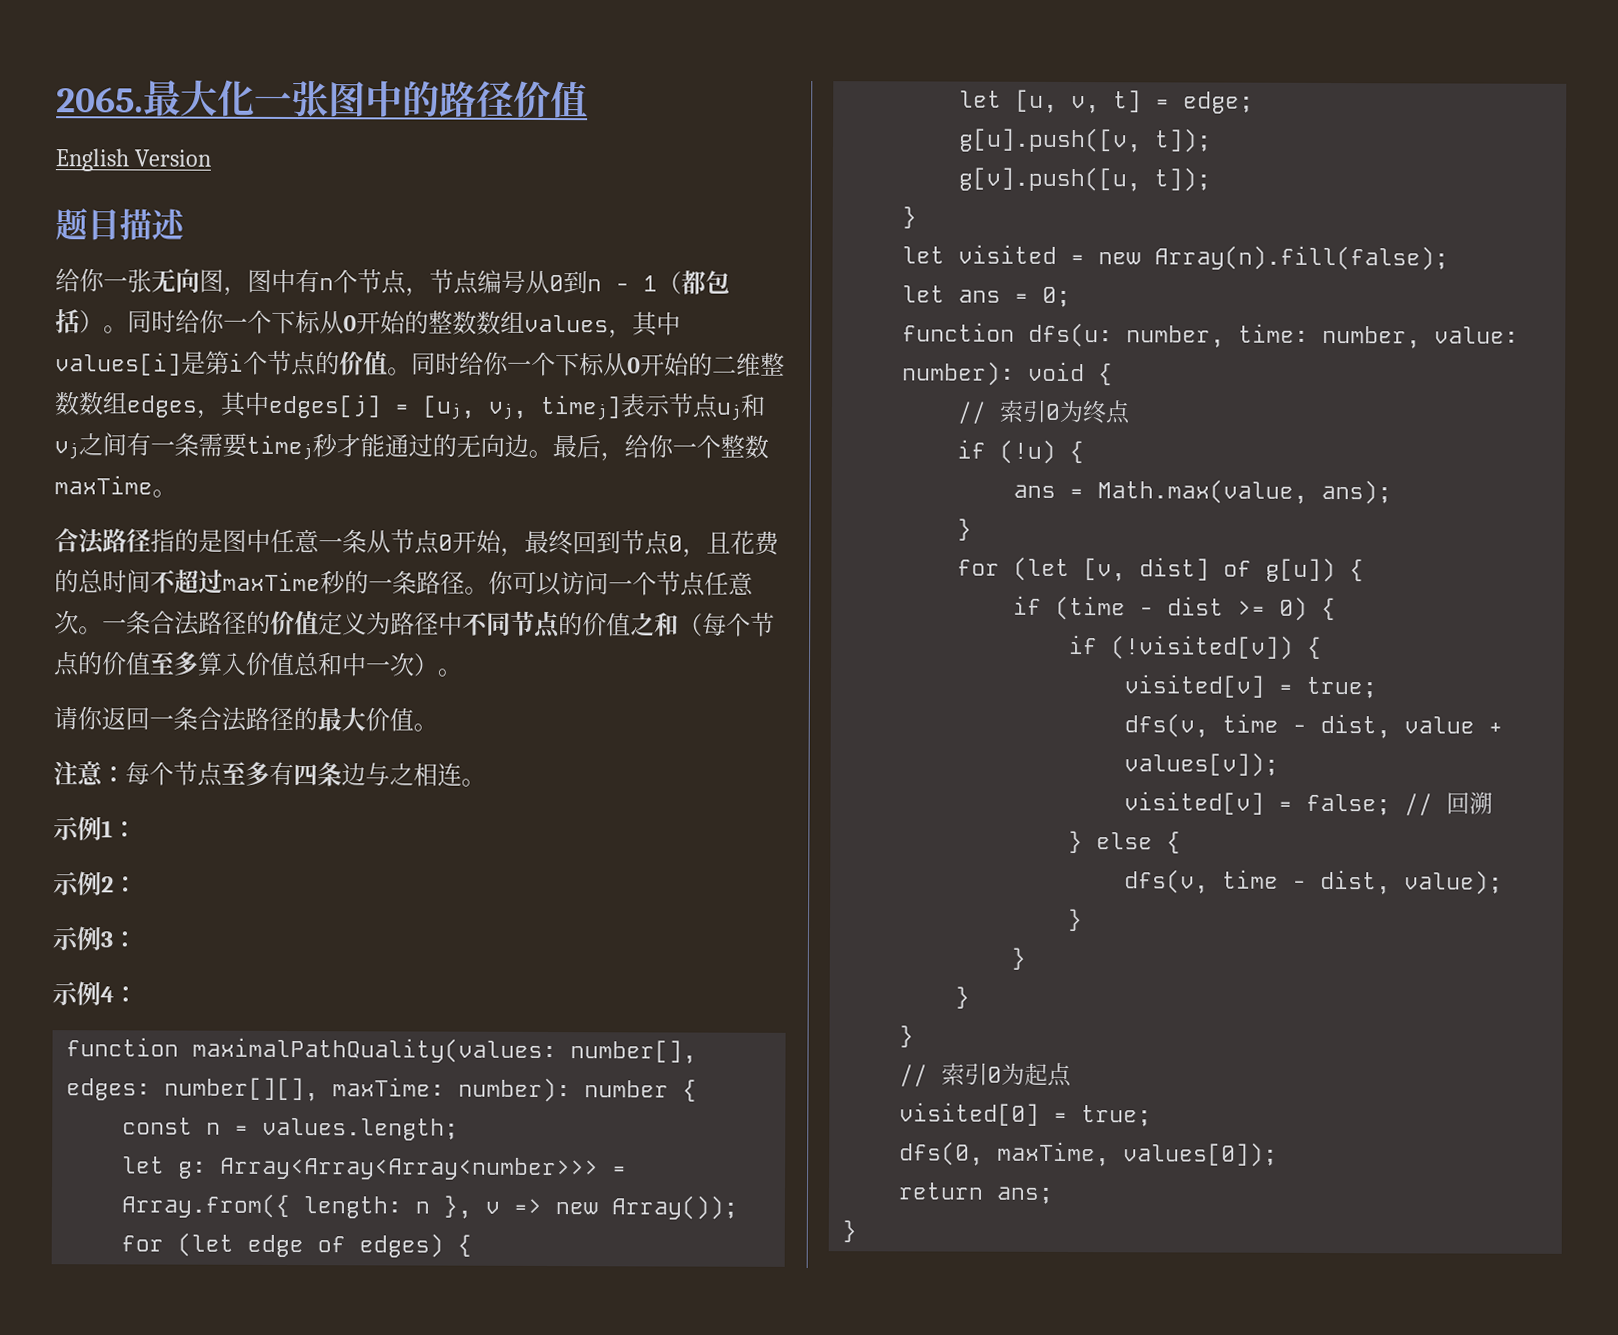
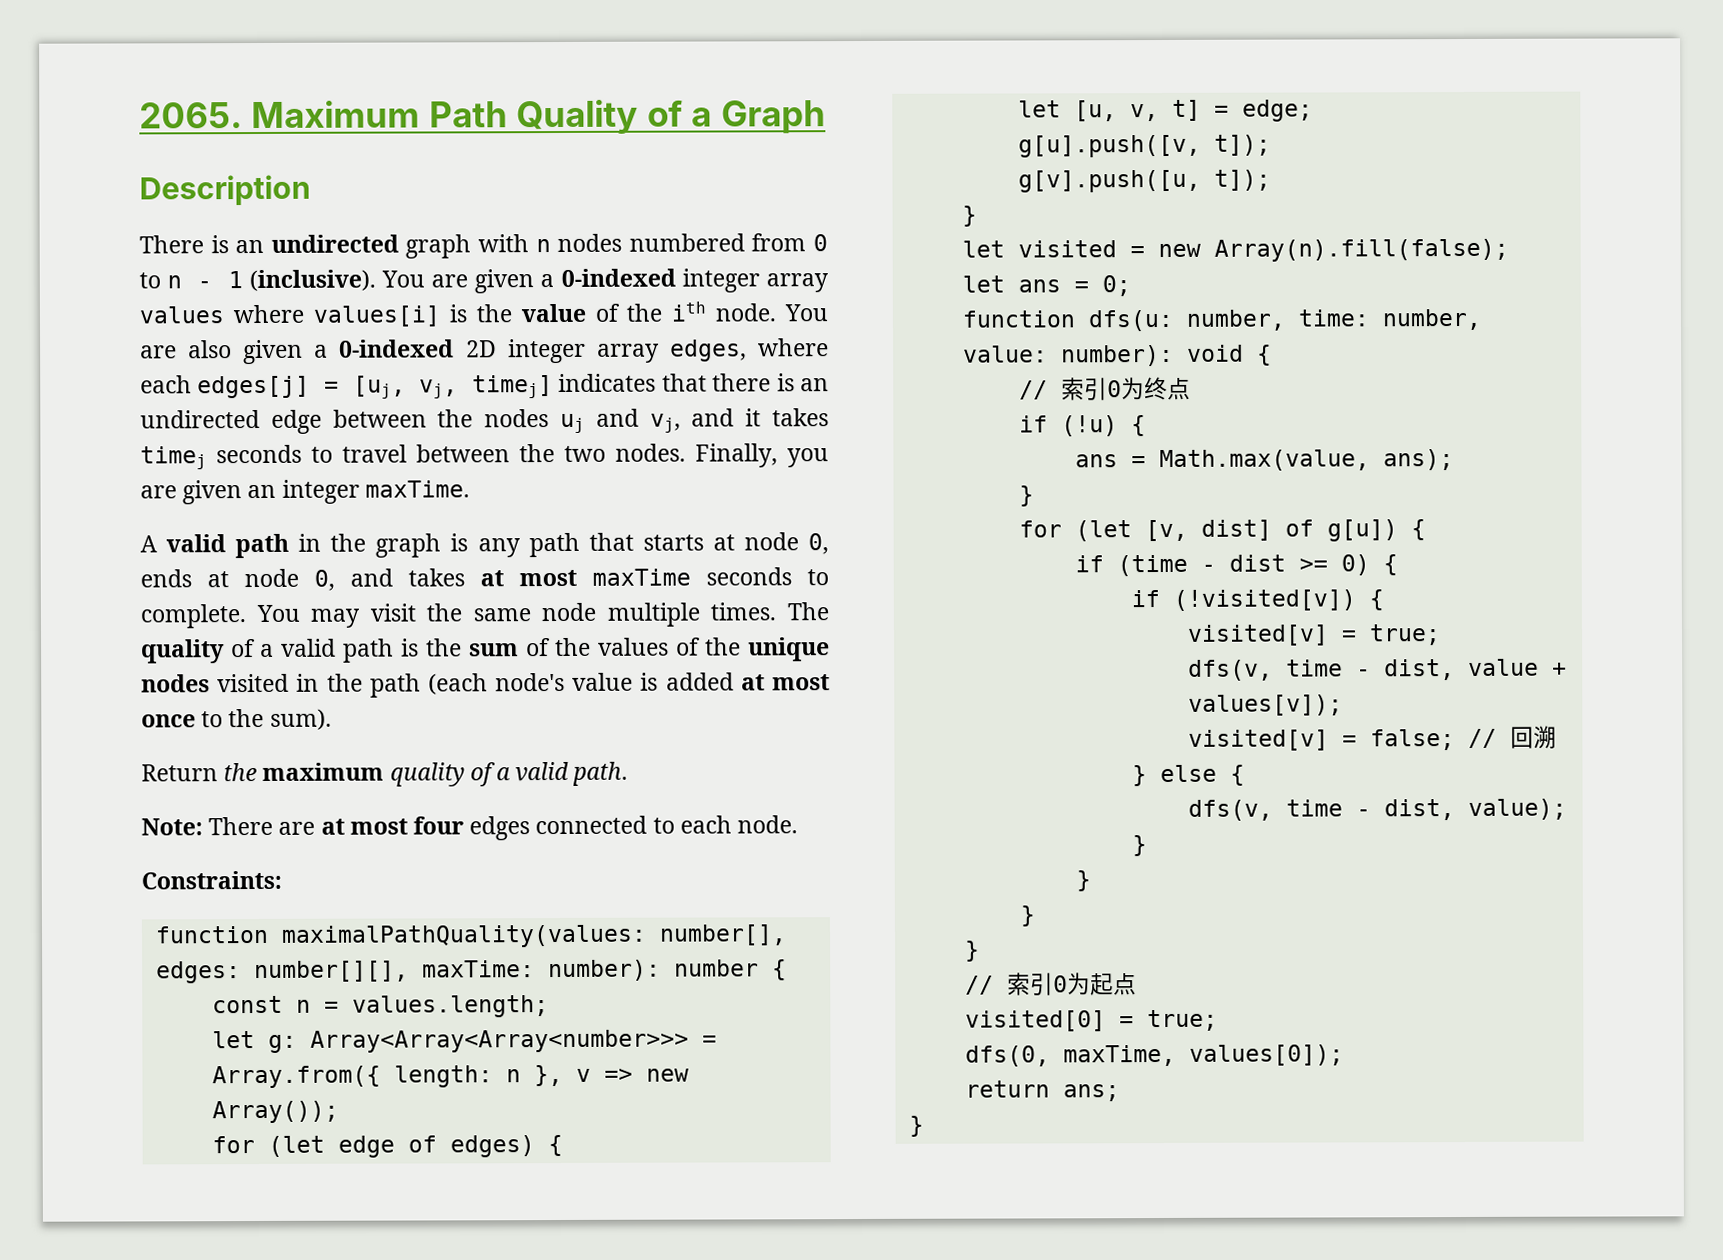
- 最大化一张图中的路径价值
- English Version
- 题目描述
- 给你一张无向图，图中有n个节点，节点编号从0到n - 1（都包括）。同时给你一个下标从0开始的整数数组values，其中values[i]是第i个节点的价值。同时给你一个下标从0开始的二维整数数组edges，其中edges[j] = [uj, vj, timej]表示节点uj和vj之间有一条需要timej秒才能通过的无向边。最后，给你一个整数maxTime。
- 合法路径指的是图中任意一条从节点0开始，最终回到节点0，且花费的总时间不超过maxTime秒的一条路径。你可以访问一个节点任意次。一条合法路径的价值定义为路径中不同节点的价值之和（每个节点的价值至多算入价值总和中一次）。
- 请你返回一条合法路径的最大价值。
- 注意：每个节点至多有四条边与之相连。
- 示例1：
- 示例2：
- 示例3：
- 示例4：
+ Maximum Path Quality of a Graph
+ Description
+ There is an undirected graph with n nodes numbered from 0 to n - 1 (inclusive). You are given a 0-indexed integer array values where values[i] is the value of the ith node. You are also given a 0-indexed 2D integer array edges, where each edges[j] = [uj, vj, timej] indicates that there is an undirected edge between the nodes uj and vj, and it takes timej seconds to travel between the two nodes. Finally, you are given an integer maxTime.
+ A valid path in the graph is any path that starts at node 0, ends at node 0, and takes at most maxTime seconds to complete. You may visit the same node multiple times. The quality of a valid path is the sum of the values of the unique nodes visited in the path (each node's value is added at most once to the sum).
+ Return the maximum quality of a valid path.
+ Note: There are at most four edges connected to each node.
+ Constraints:

